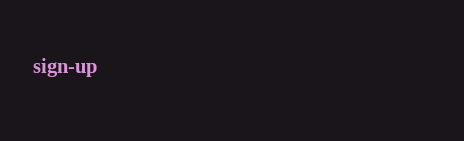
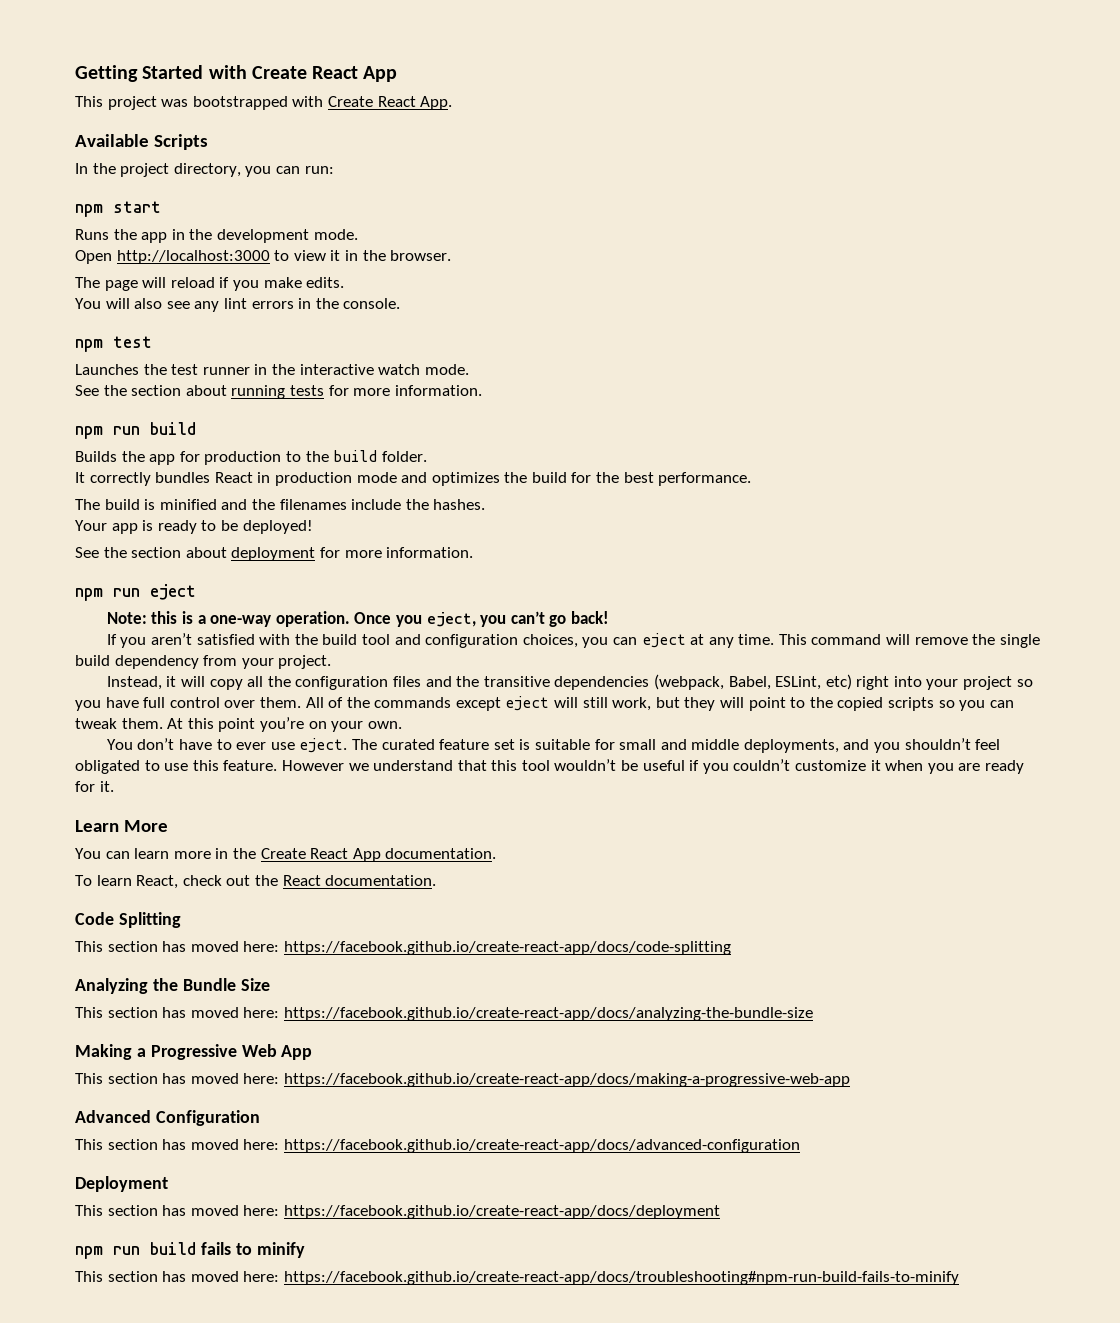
- sign-up
+ Getting Started with Create React App
+ This project was bootstrapped with Create React App.
+ Available Scripts
+ In the project directory, you can run:
+ npm start
+ Runs the app in the development mode.
+ Open http://localhost:3000 to view it in the browser.
+ The page will reload if you make edits.
+ You will also see any lint errors in the console.
+ npm test
+ Launches the test runner in the interactive watch mode.
+ See the section about running tests for more information.
+ npm run build
+ Builds the app for production to the build folder.
+ It correctly bundles React in production mode and optimizes the build for the best performance.
+ The build is minified and the filenames include the hashes.
+ Your app is ready to be deployed!
+ See the section about deployment for more information.
+ npm run eject
+ Note: this is a one-way operation. Once you eject, you can’t go back!
+ If you aren’t satisfied with the build tool and configuration choices, you can eject at any time. This command will remove the single build dependency from your project.
+ Instead, it will copy all the configuration files and the transitive dependencies (webpack, Babel, ESLint, etc) right into your project so you have full control over them. All of the commands except eject will still work, but they will point to the copied scripts so you can tweak them. At this point you’re on your own.
+ You don’t have to ever use eject. The curated feature set is suitable for small and middle deployments, and you shouldn’t feel obligated to use this feature. However we understand that this tool wouldn’t be useful if you couldn’t customize it when you are ready for it.
+ Learn More
+ You can learn more in the Create React App documentation.
+ To learn React, check out the React documentation.
+ Code Splitting
+ This section has moved here: https://facebook.github.io/create-react-app/docs/code-splitting
+ Analyzing the Bundle Size
+ This section has moved here: https://facebook.github.io/create-react-app/docs/analyzing-the-bundle-size
+ Making a Progressive Web App
+ This section has moved here: https://facebook.github.io/create-react-app/docs/making-a-progressive-web-app
+ Advanced Configuration
+ This section has moved here: https://facebook.github.io/create-react-app/docs/advanced-configuration
+ Deployment
+ This section has moved here: https://facebook.github.io/create-react-app/docs/deployment
+ npm run build fails to minify
+ This section has moved here: https://facebook.github.io/create-react-app/docs/troubleshooting#npm-run-build-fails-to-minify

